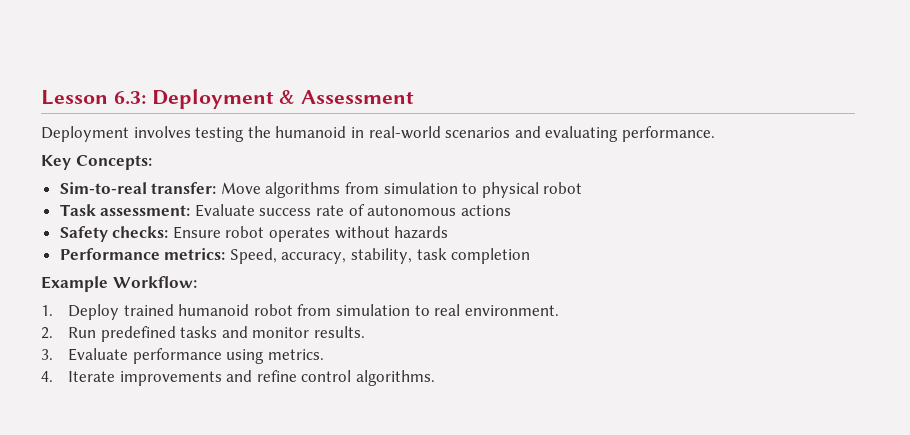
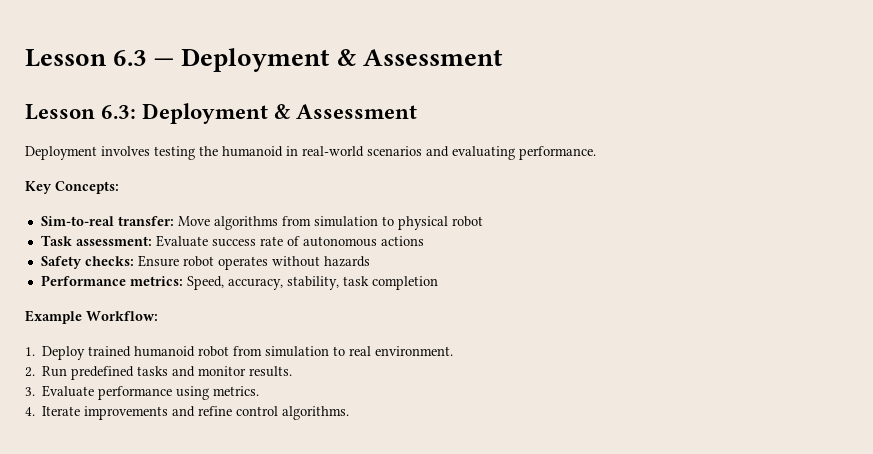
+ Lesson 6.3 — Deployment & Assessment

